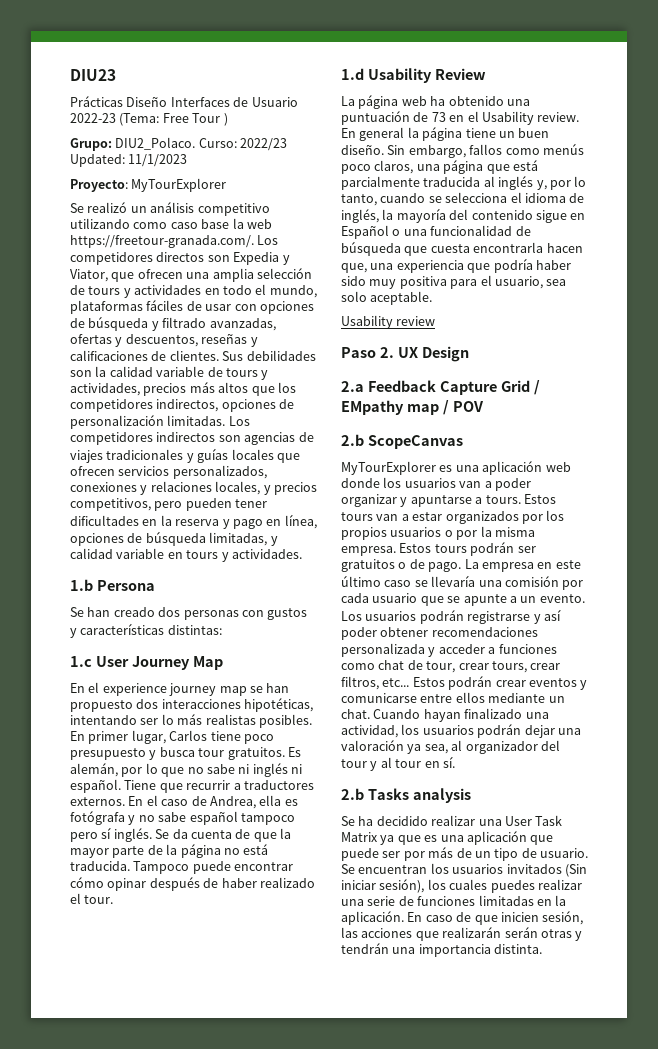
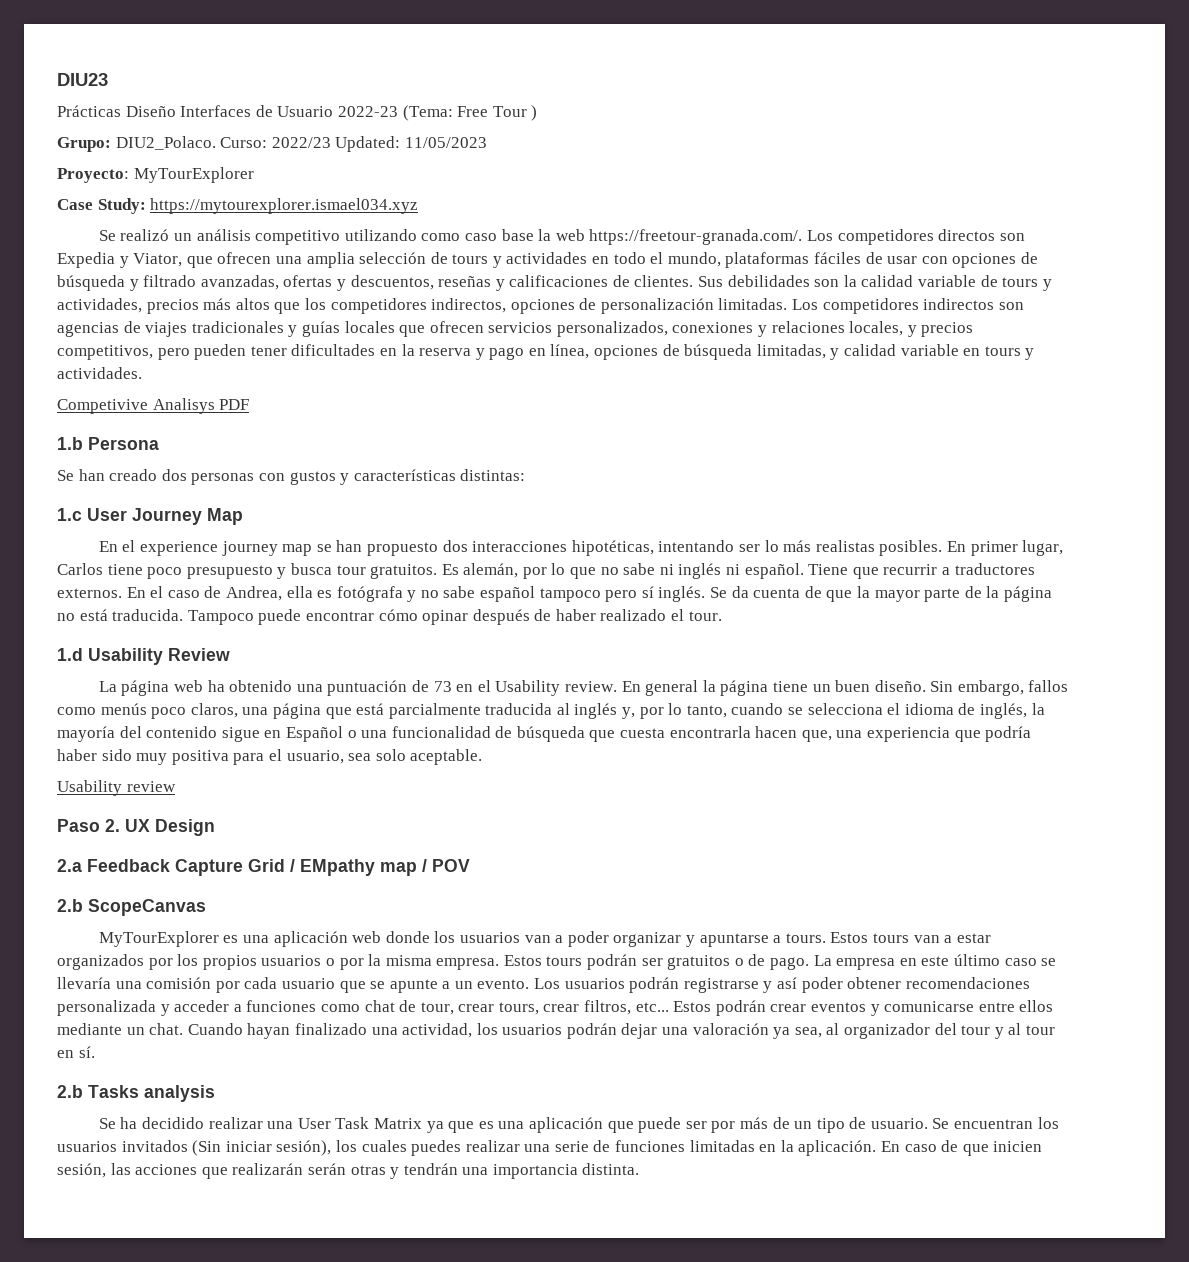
- Curso: 2022/23 Updated: 11/1/2023
+ Curso: 2022/23 Updated: 11/05/2023
+ Case Study: https://mytourexplorer.ismael034.xyz
+ Competivive Analisys PDF

